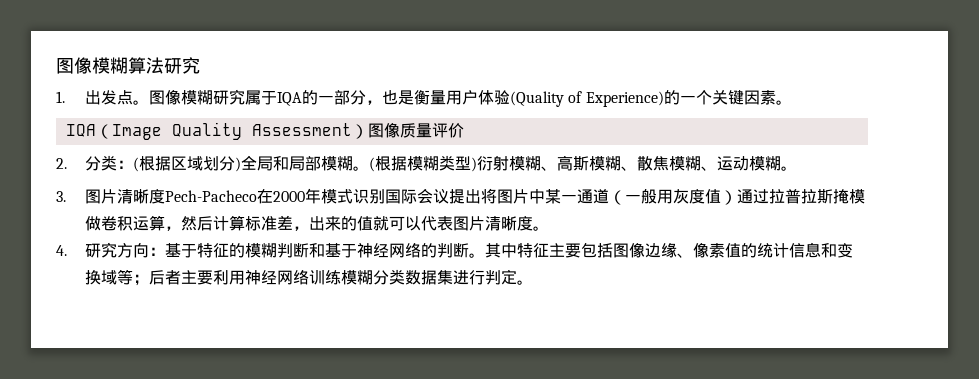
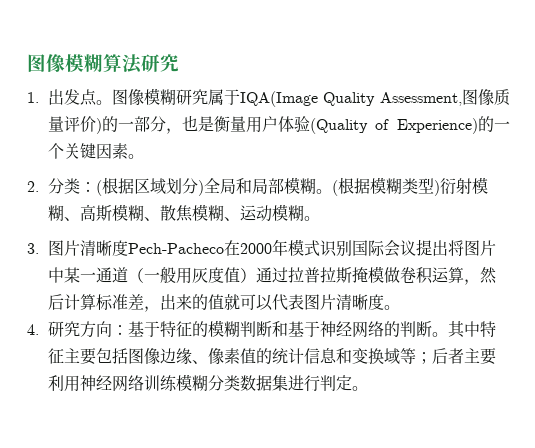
- 图像模糊研究属于IQA的一部分，也是衡量用户体验(Quality of Experience)的一个关键因素。
+ 图像模糊研究属于IQA(Image Quality Assessment,图像质量评价)的一部分，也是衡量用户体验(Quality of Experience)的一个关键因素。
- IQA（Image Quality Assessment）图像质量评价

